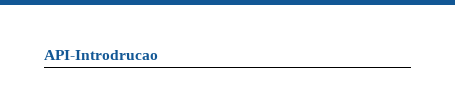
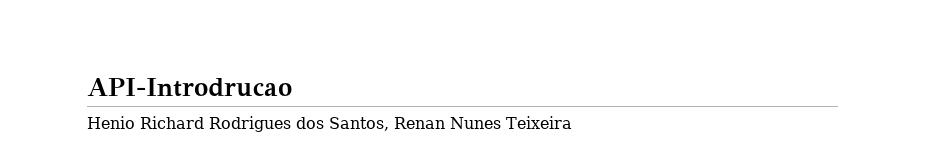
+ Henio Richard Rodrigues dos Santos, Renan Nunes Teixeira

